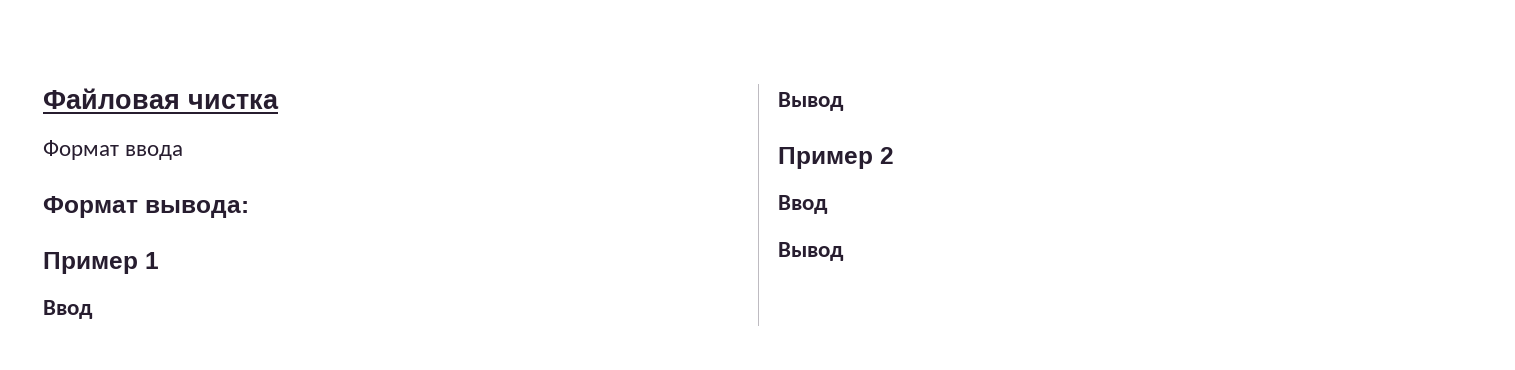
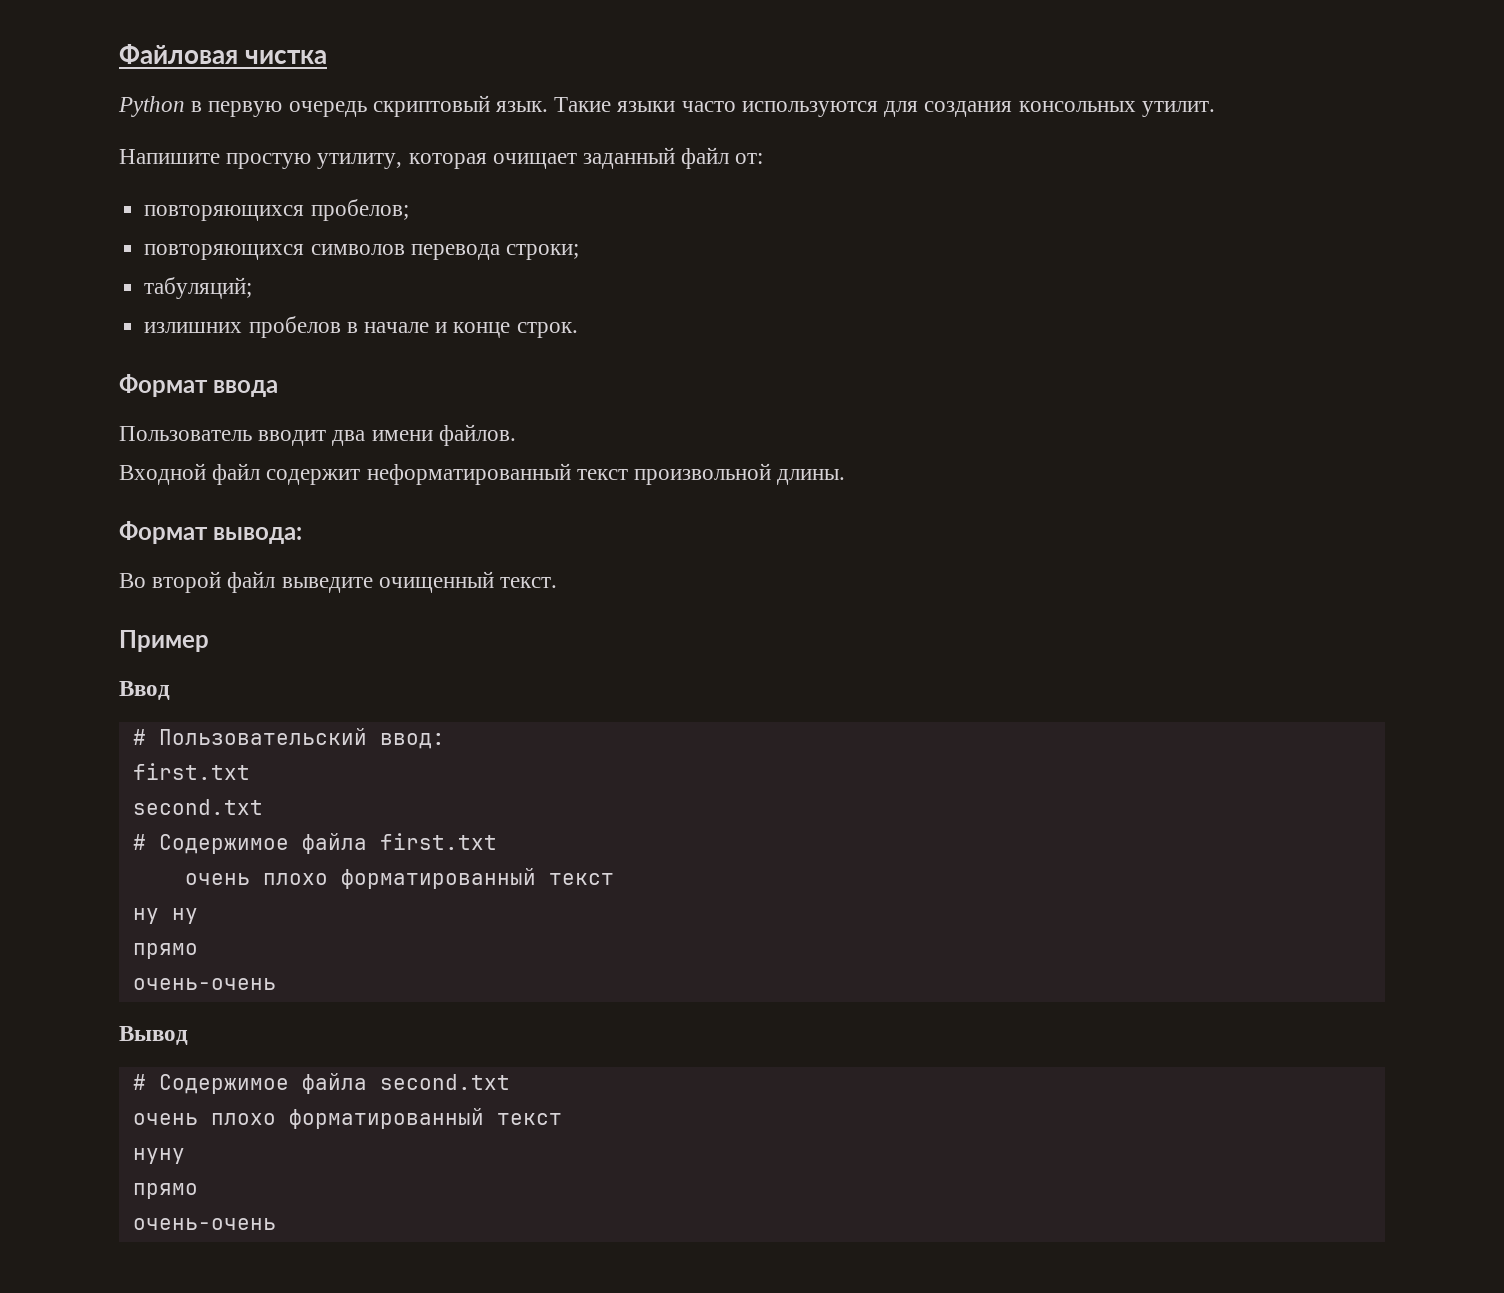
+ Python в первую очередь скриптовый язык. Такие языки часто используются для создания консольных утилит.
+ Напишите простую утилиту, которая очищает заданный файл от:
+ повторяющихся пробелов;
+ повторяющихся символов перевода строки;
+ табуляций;
+ излишних пробелов в начале и конце строк.
  Формат ввода
+ Пользователь вводит два имени файлов.
+ Входной файл содержит неформатированный текст произвольной длины.
  Формат вывода:
- Пример 1
+ Во второй файл выведите очищенный текст.
+ Пример
  Ввод
+ # Пользовательский ввод:
+ first.txt
+ second.txt
+ # Содержимое файла first.txt
+ очень плохо форматированный текст
+ ну ну
+ прямо
+ очень-очень
  Вывод
- Пример 2
- Ввод
- Вывод
+ # Содержимое файла second.txt
+ очень плохо форматированный текст
+ нуну
+ прямо
+ очень-очень

